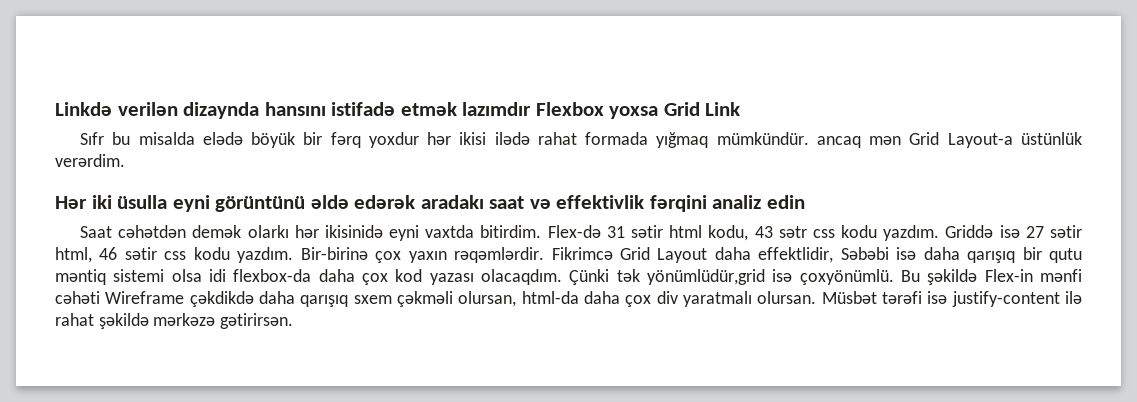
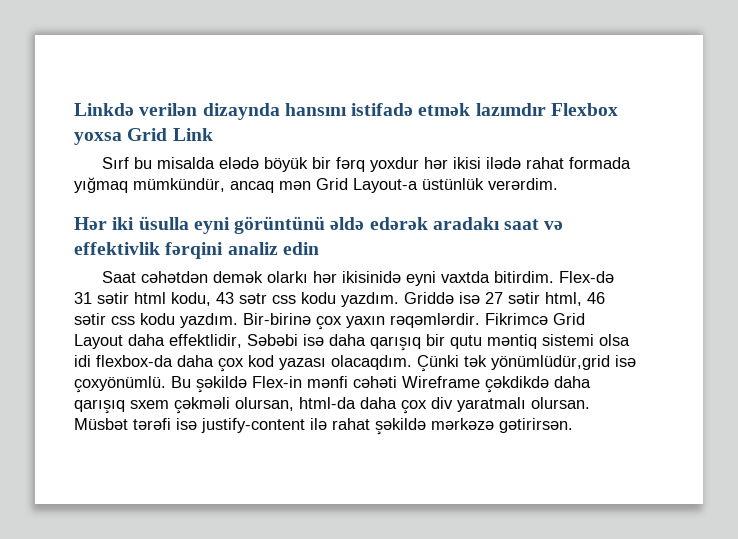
- Sıfr bu misalda elədə böyük bir fərq yoxdur hər ikisi ilədə rahat formada yığmaq mümkündür. ancaq mən Grid Layout-a üstünlük verərdim.
+ Sırf bu misalda elədə böyük bir fərq yoxdur hər ikisi ilədə rahat formada yığmaq mümkündür, ancaq mən Grid Layout-a üstünlük verərdim.

